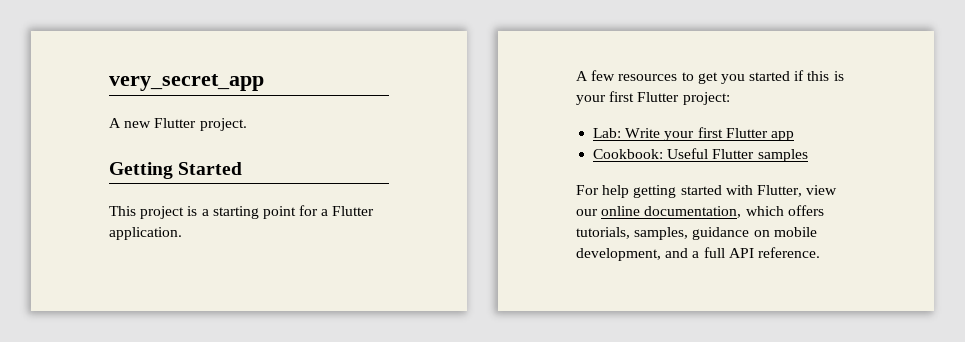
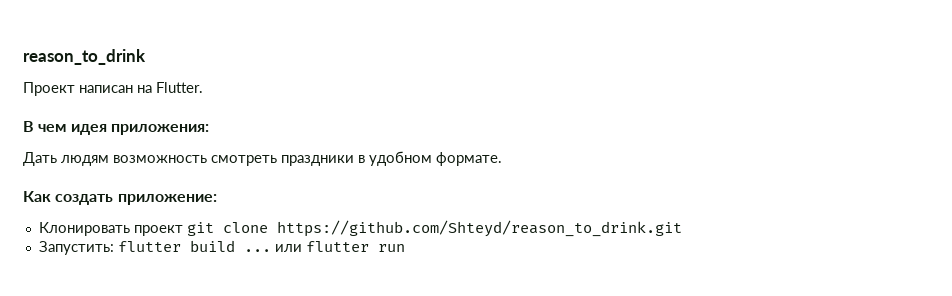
- very_secret_app
- A new Flutter project.
- Getting Started
- This project is a starting point for a Flutter application.
- A few resources to get you started if this is your first Flutter project:
- Lab: Write your first Flutter app
- Cookbook: Useful Flutter samples
- For help getting started with Flutter, view our online documentation, which offers tutorials, samples, guidance on mobile development, and a full API reference.
+ reason_to_drink
+ Проект написан на Flutter.
+ В чем идея приложения:
+ Дать людям возможность смотреть праздники в удобном формате.
+ Как создать приложение:
+ Клонировать проект git clone https://github.com/Shteyd/reason_to_drink.git
+ Запустить: flutter build ... или flutter run

